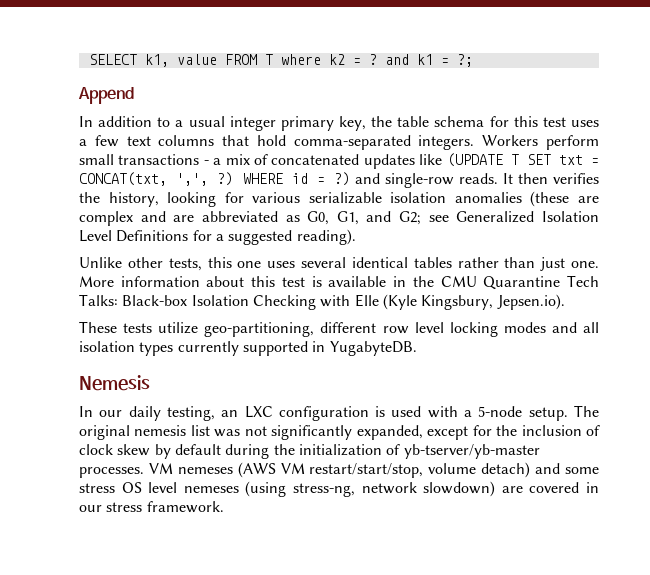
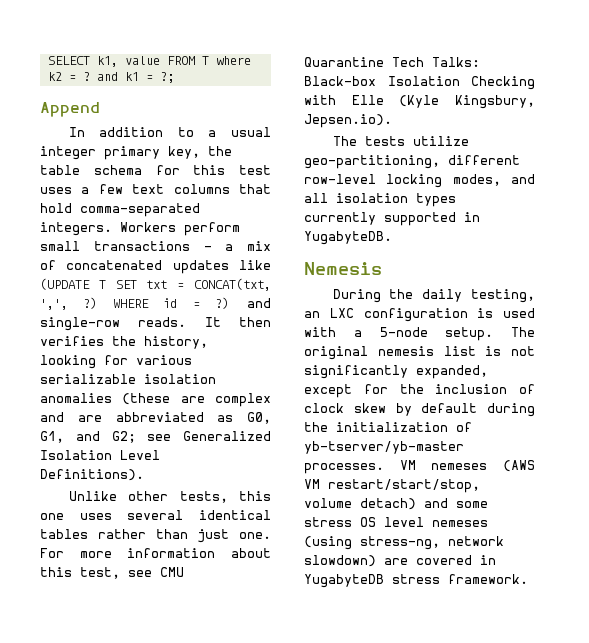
- It then verifies the history, looking for various serializable isolation anomalies (these are complex and are abbreviated as G0, G1, and G2; see Generalized Isolation Level Definitions for a suggested reading).
+ It then verifies the history, looking for various serializable isolation anomalies (these are complex and are abbreviated as G0, G1, and G2; see Generalized Isolation Level Definitions).
- More information about this test is available in the CMU Quarantine Tech Talks: Black-box Isolation Checking with Elle (Kyle Kingsbury, Jepsen.io).
+ For more information about this test, see CMU Quarantine Tech Talks: Black-box Isolation Checking with Elle (Kyle Kingsbury, Jepsen.io).
- These tests utilize geo-partitioning, different row level locking modes and all isolation types currently supported in YugabyteDB.
+ The tests utilize geo-partitioning, different row-level locking modes, and all isolation types currently supported in YugabyteDB.
- In our daily testing, an LXC configuration is used with a 5-node setup.
+ During the daily testing, an LXC configuration is used with a 5-node setup.
- The original nemesis list was not significantly expanded, except for the inclusion of clock skew by default during the initialization of yb-tserver/yb-master processes.
+ The original nemesis list is not significantly expanded, except for the inclusion of clock skew by default during the initialization of yb-tserver/yb-master processes.
- VM nemeses (AWS VM restart/start/stop, volume detach) and some stress OS level nemeses (using stress-ng, network slowdown) are covered in our stress framework.
+ VM nemeses (AWS VM restart/start/stop, volume detach) and some stress OS level nemeses (using stress-ng, network slowdown) are covered in YugabyteDB stress framework.

